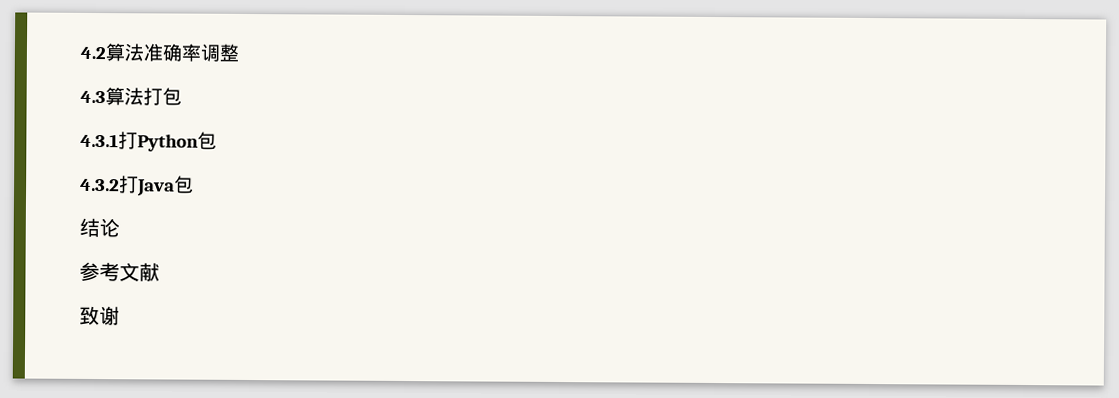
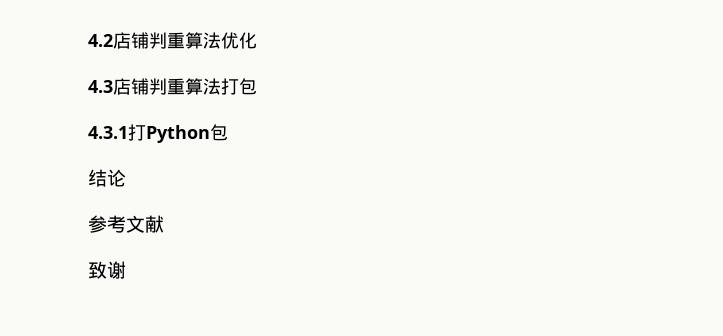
- 4.2算法准确率调整
+ 4.2店铺判重算法优化
- 4.3算法打包
+ 4.3店铺判重算法打包
- 4.3.2打Java包

